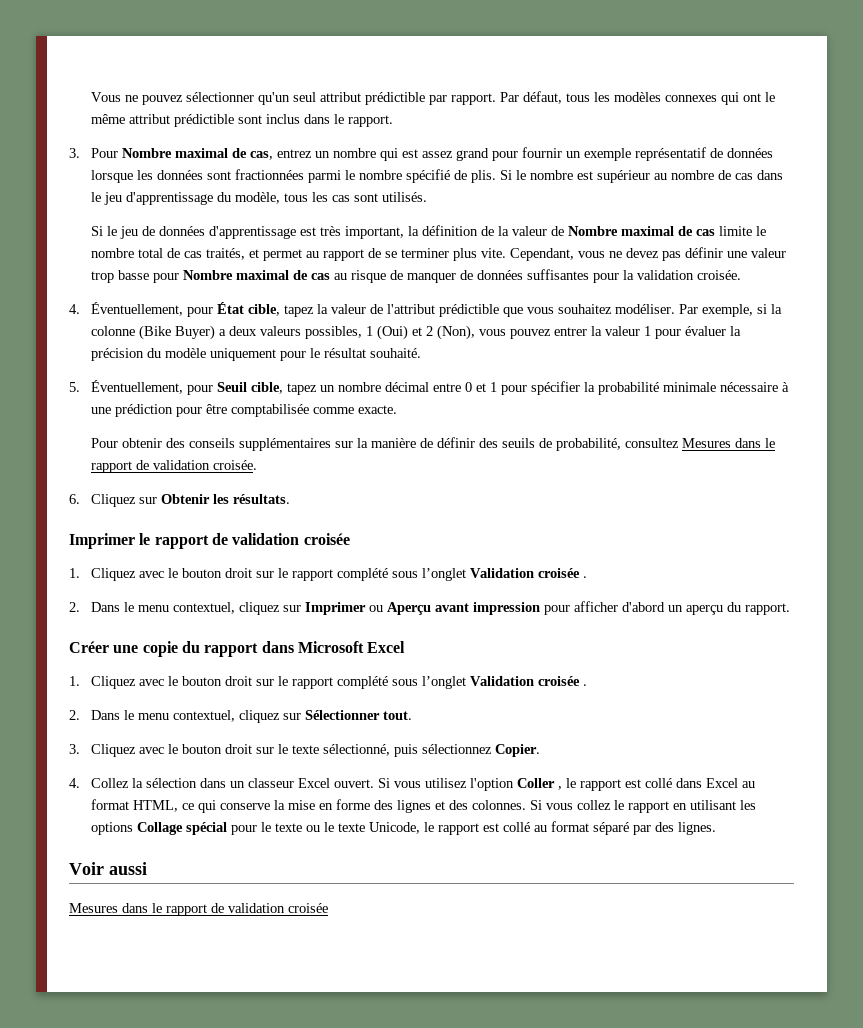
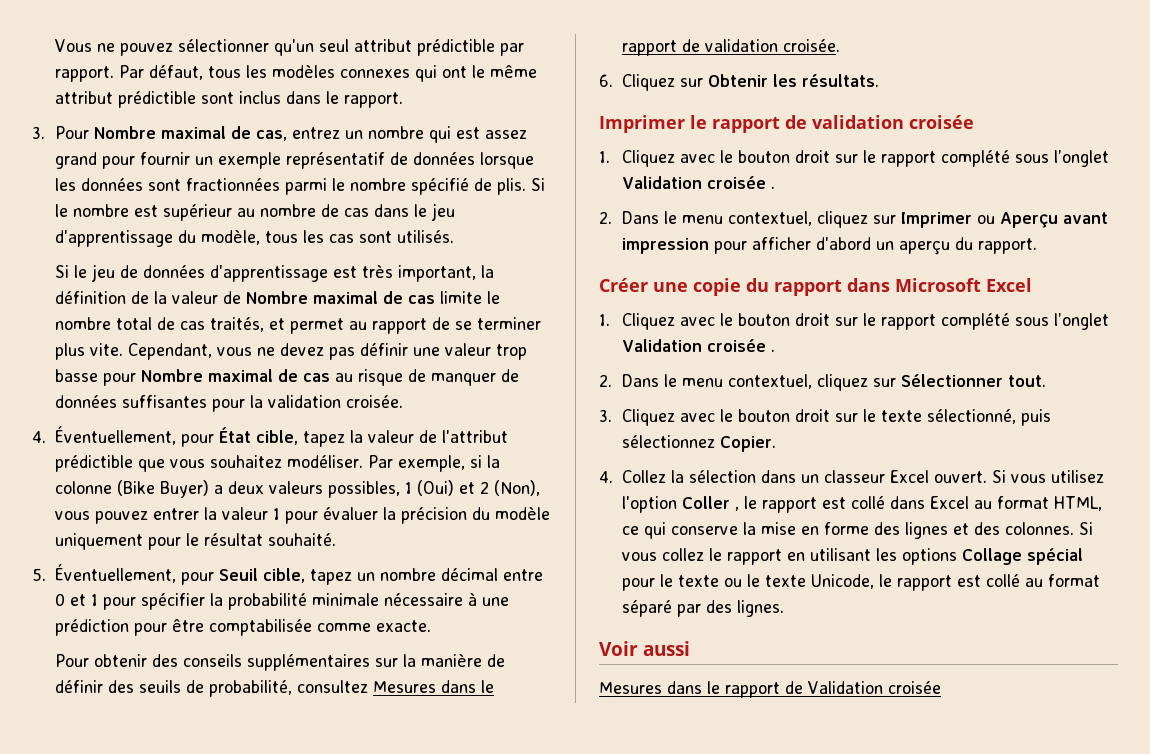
- Mesures dans le rapport de validation croisée
+ Mesures dans le rapport de Validation croisée

